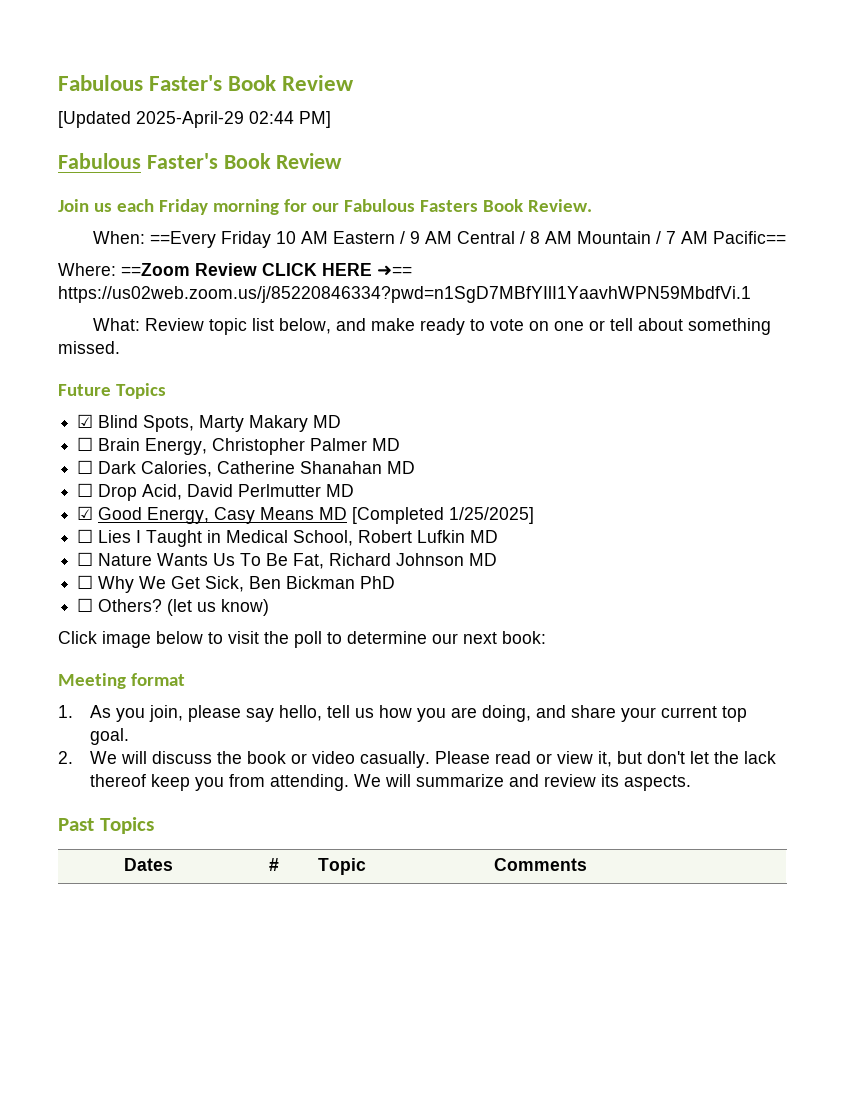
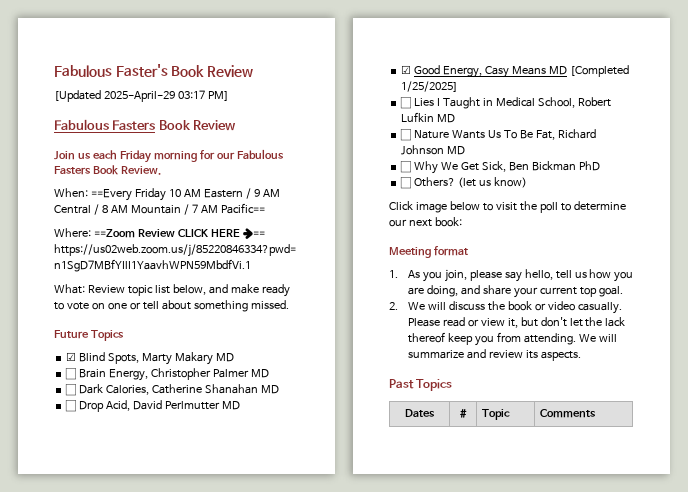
- [Updated 2025-April-29 02:44 PM]
- Fabulous Faster's Book Review
+ [Updated 2025-April-29 03:17 PM]
+ Fabulous Fasters Book Review

